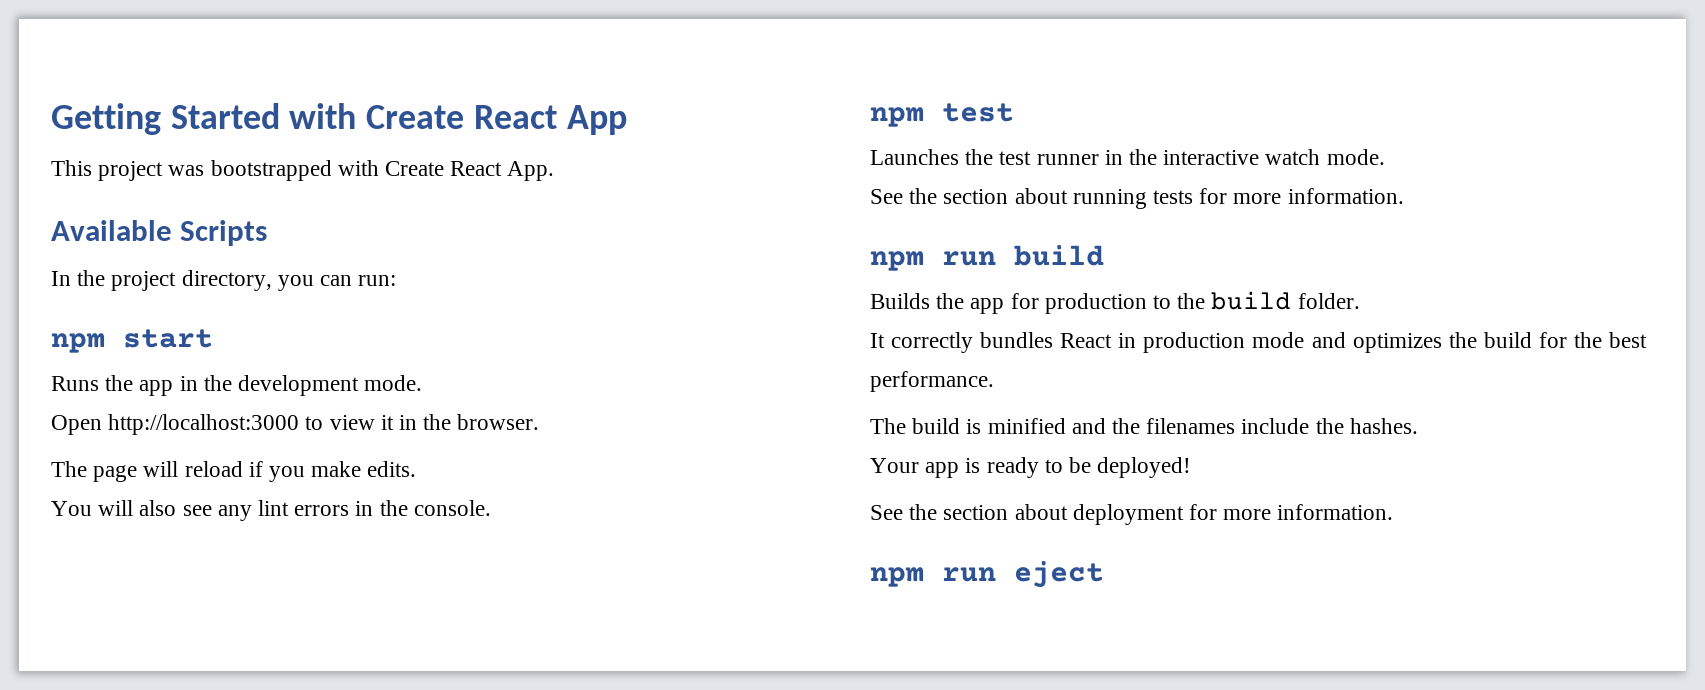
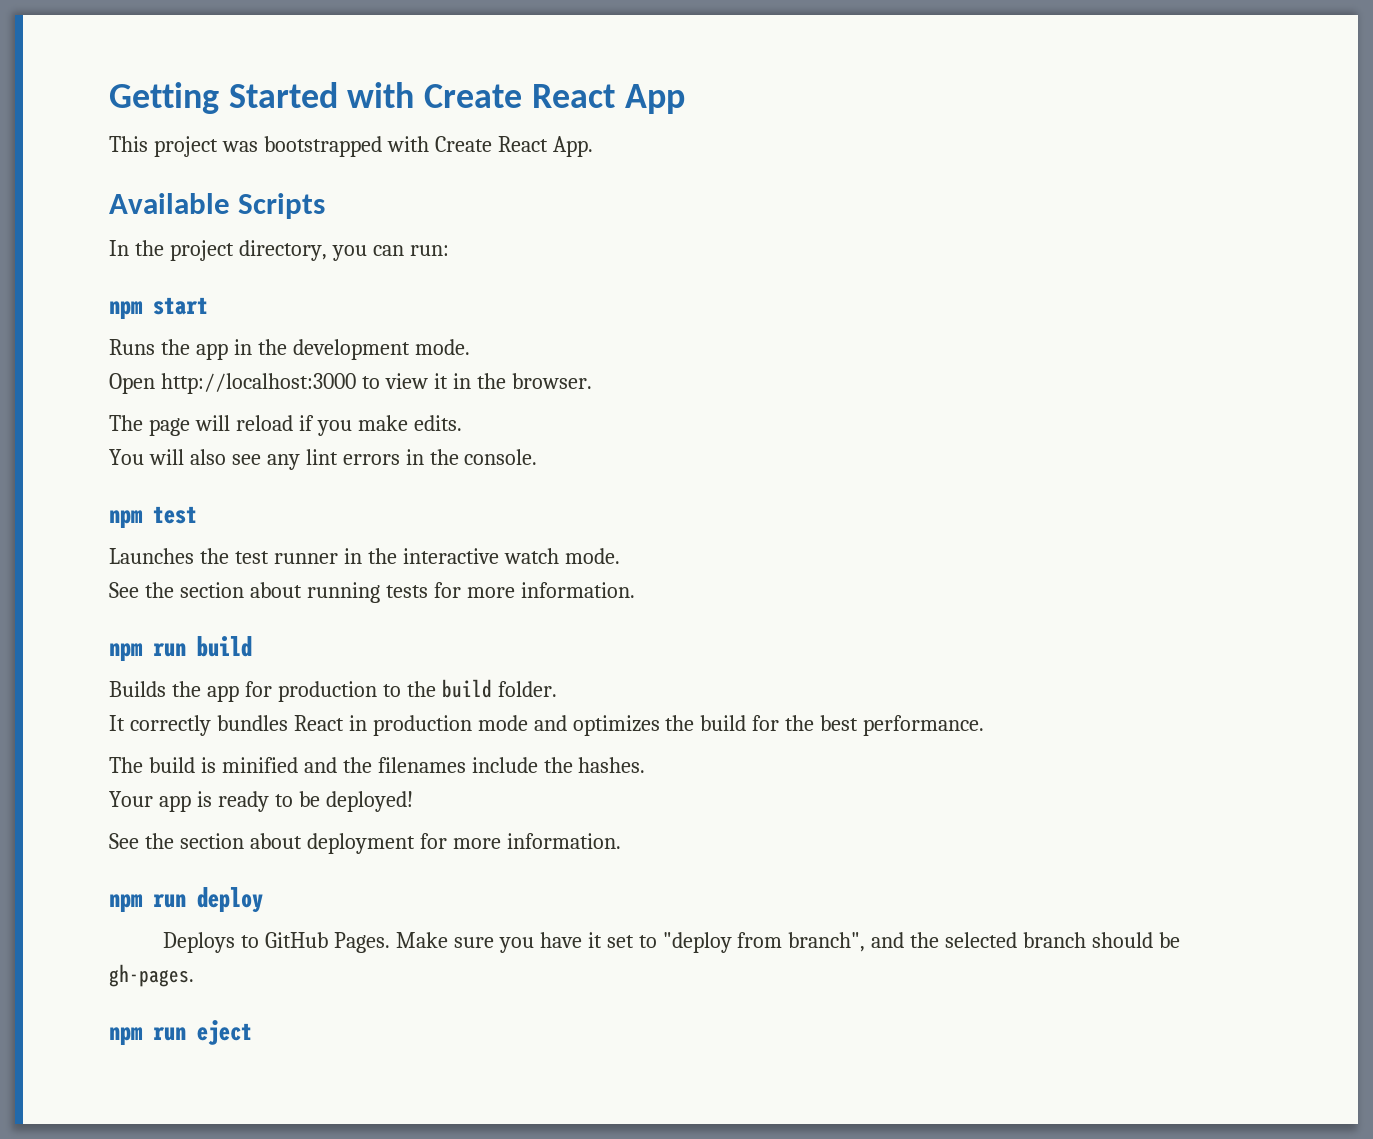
+ npm run deploy
+ Deploys to GitHub Pages. Make sure you have it set to "deploy from branch", and the selected branch should be gh-pages.

